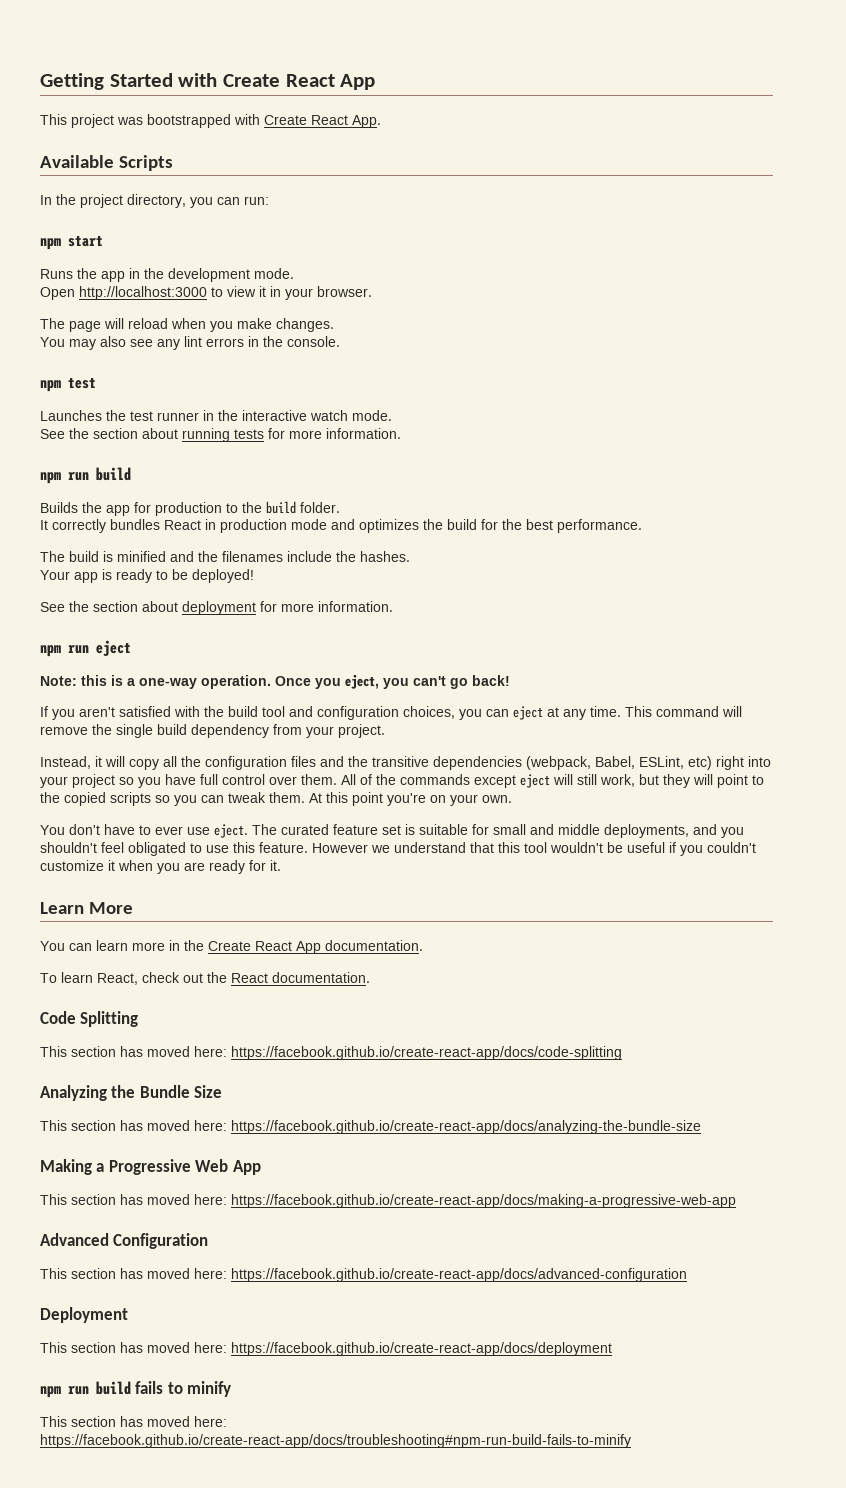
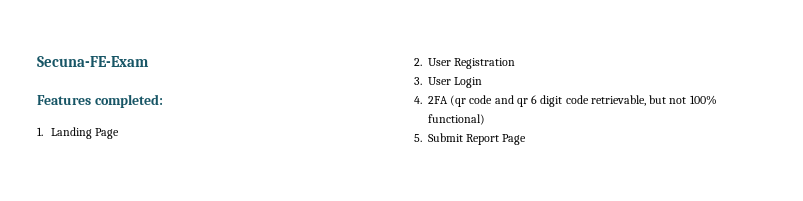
- Getting Started with Create React App
- This project was bootstrapped with Create React App.
- Available Scripts
- In the project directory, you can run:
- npm start
- Runs the app in the development mode.
- Open http://localhost:3000 to view it in your browser.
- The page will reload when you make changes.
- You may also see any lint errors in the console.
- npm test
- Launches the test runner in the interactive watch mode.
- See the section about running tests for more information.
- npm run build
- Builds the app for production to the build folder.
- It correctly bundles React in production mode and optimizes the build for the best performance.
- The build is minified and the filenames include the hashes.
- Your app is ready to be deployed!
- See the section about deployment for more information.
- npm run eject
- Note: this is a one-way operation. Once you eject, you can't go back!
- If you aren't satisfied with the build tool and configuration choices, you can eject at any time. This command will remove the single build dependency from your project.
- Instead, it will copy all the configuration files and the transitive dependencies (webpack, Babel, ESLint, etc) right into your project so you have full control over them. All of the commands except eject will still work, but they will point to the copied scripts so you can tweak them. At this point you're on your own.
- You don't have to ever use eject. The curated feature set is suitable for small and middle deployments, and you shouldn't feel obligated to use this feature. However we understand that this tool wouldn't be useful if you couldn't customize it when you are ready for it.
- Learn More
- You can learn more in the Create React App documentation.
- To learn React, check out the React documentation.
- Code Splitting
- This section has moved here: https://facebook.github.io/create-react-app/docs/code-splitting
- Analyzing the Bundle Size
- This section has moved here: https://facebook.github.io/create-react-app/docs/analyzing-the-bundle-size
- Making a Progressive Web App
- This section has moved here: https://facebook.github.io/create-react-app/docs/making-a-progressive-web-app
- Advanced Configuration
- This section has moved here: https://facebook.github.io/create-react-app/docs/advanced-configuration
- Deployment
- This section has moved here: https://facebook.github.io/create-react-app/docs/deployment
- npm run build fails to minify
- This section has moved here: https://facebook.github.io/create-react-app/docs/troubleshooting#npm-run-build-fails-to-minify
+ Secuna-FE-Exam
+ Features completed:
+ 1. Landing Page
+ 2. User Registration
+ 3. User Login
+ 4. 2FA (qr code and qr 6 digit code retrievable, but not 100% functional)
+ 5. Submit Report Page

